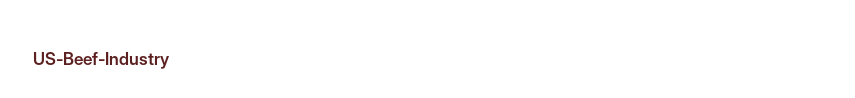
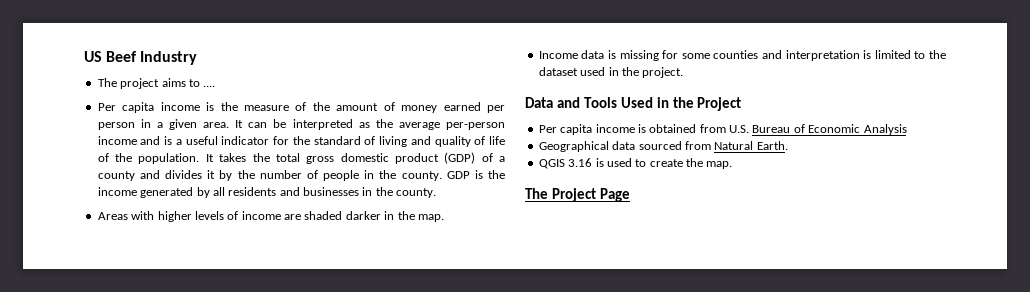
- US-Beef-Industry
+ US Beef Industry
+ The project aims to ....
+ Per capita income is the measure of the amount of money earned per person in a given area. It can be interpreted as the average per-person income and is a useful indicator for the standard of living and quality of life of the population. It takes the total gross domestic product (GDP) of a county and divides it by the number of people in the county. GDP is the income generated by all residents and businesses in the county.
+ Areas with higher levels of income are shaded darker in the map.
+ Income data is missing for some counties and interpretation is limited to the dataset used in the project.
+ Data and Tools Used in the Project
+ Per capita income is obtained from U.S. Bureau of Economic Analysis
+ Geographical data sourced from Natural Earth.
+ QGIS 3.16 is used to create the map.
+ The Project Page

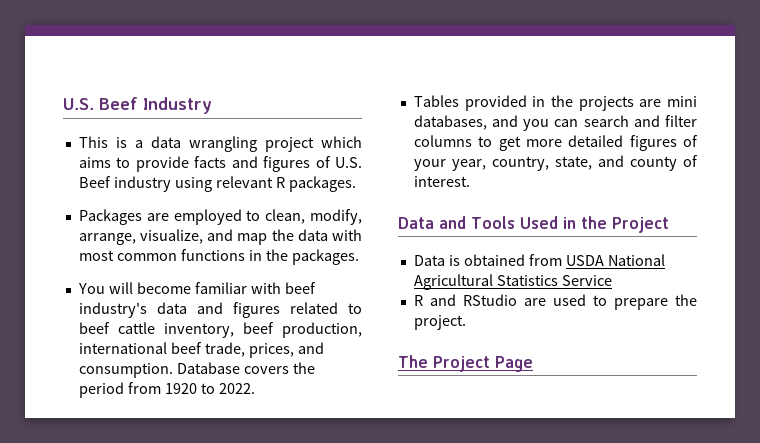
- US Beef Industry
+ U.S. Beef Industry
- The project aims to ....
- Per capita income is the measure of the amount of money earned per person in a given area. It can be interpreted as the average per-person income and is a useful indicator for the standard of living and quality of life of the population. It takes the total gross domestic product (GDP) of a county and divides it by the number of people in the county. GDP is the income generated by all residents and businesses in the county.
- Areas with higher levels of income are shaded darker in the map.
- Income data is missing for some counties and interpretation is limited to the dataset used in the project.
+ This is a data wrangling project which aims to provide facts and figures of U.S. Beef industry using relevant R packages.
+ Packages are employed to clean, modify, arrange, visualize, and map the data with most common functions in the packages.
+ You will become familiar with beef industry's data and figures related to beef cattle inventory, beef production, international beef trade, prices, and consumption. Database covers the period from 1920 to 2022.
+ Tables provided in the projects are mini databases, and you can search and filter columns to get more detailed figures of your year, country, state, and county of interest.
- Per capita income is obtained from U.S. Bureau of Economic Analysis
- Geographical data sourced from Natural Earth.
- QGIS 3.16 is used to create the map.
+ Data is obtained from USDA National Agricultural Statistics Service
+ R and RStudio are used to prepare the project.

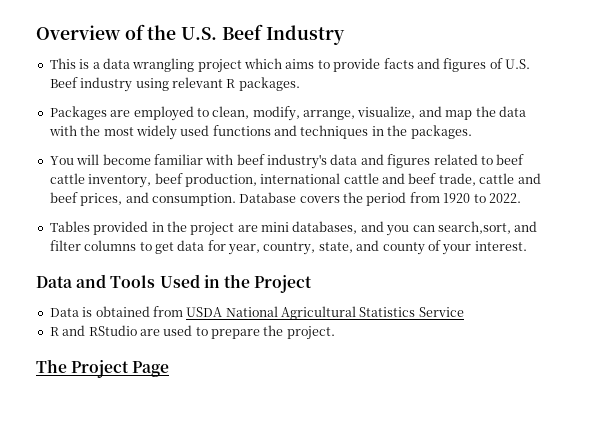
- U.S. Beef Industry
+ Overview of the U.S. Beef Industry
- Packages are employed to clean, modify, arrange, visualize, and map the data with most common functions in the packages.
+ Packages are employed to clean, modify, arrange, visualize, and map the data with the most widely used functions and techniques in the packages.
- You will become familiar with beef industry's data and figures related to beef cattle inventory, beef production, international beef trade, prices, and consumption.
+ You will become familiar with beef industry's data and figures related to beef cattle inventory, beef production, international cattle and beef trade, cattle and beef prices, and consumption.
- Tables provided in the projects are mini databases, and you can search and filter columns to get more detailed figures of your year, country, state, and county of interest.
+ Tables provided in the project are mini databases, and you can search,sort, and filter columns to get data for year, country, state, and county of your interest.

